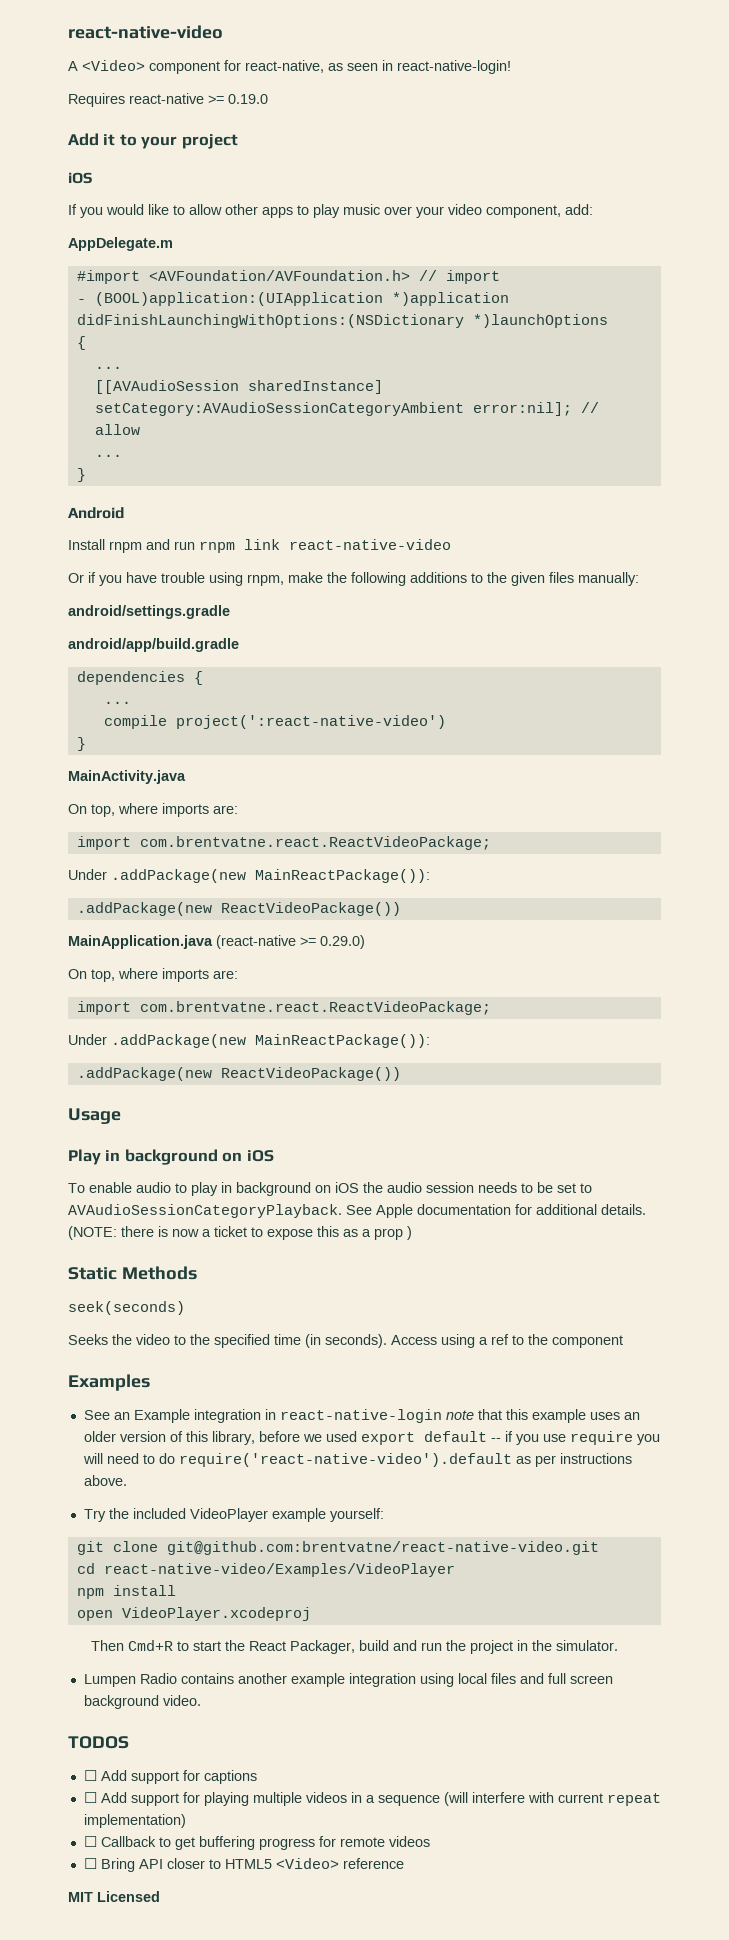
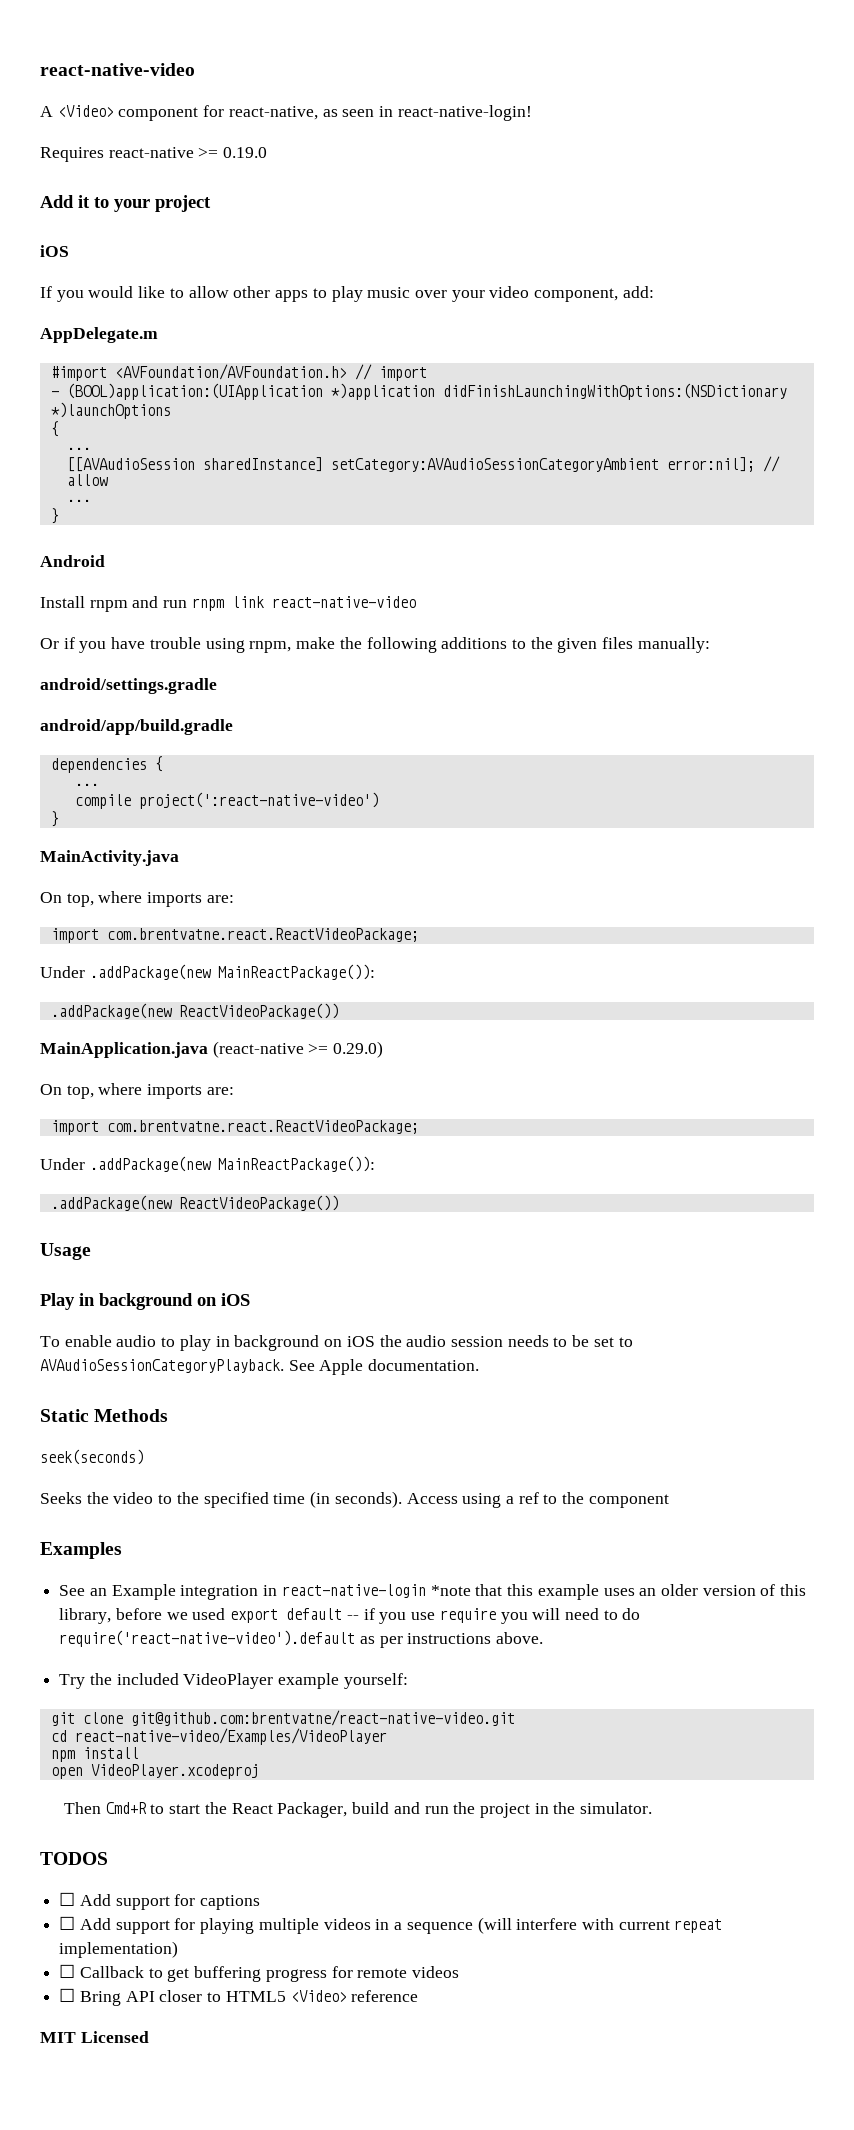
- See Apple documentation for additional details. (NOTE: there is now a ticket to expose this as a prop )
+ See Apple documentation.
- See an Example integration in react-native-login note that this example uses an older version of this library, before we used export default -- if you use require you will need to do require('react-native-video').default as per instructions above.
+ See an Example integration in react-native-login *note that this example uses an older version of this library, before we used export default -- if you use require you will need to do require('react-native-video').default as per instructions above.
- Lumpen Radio contains another example integration using local files and full screen background video.

